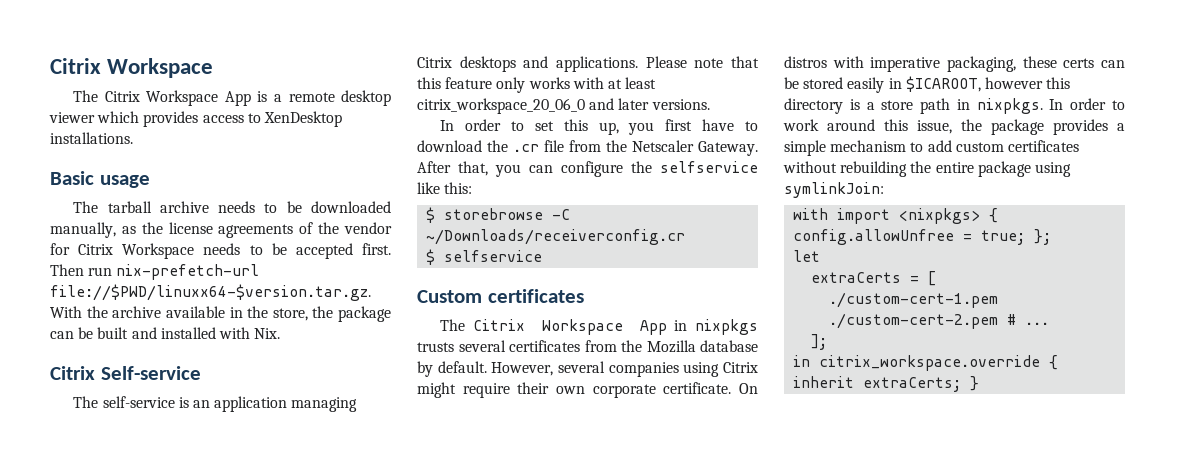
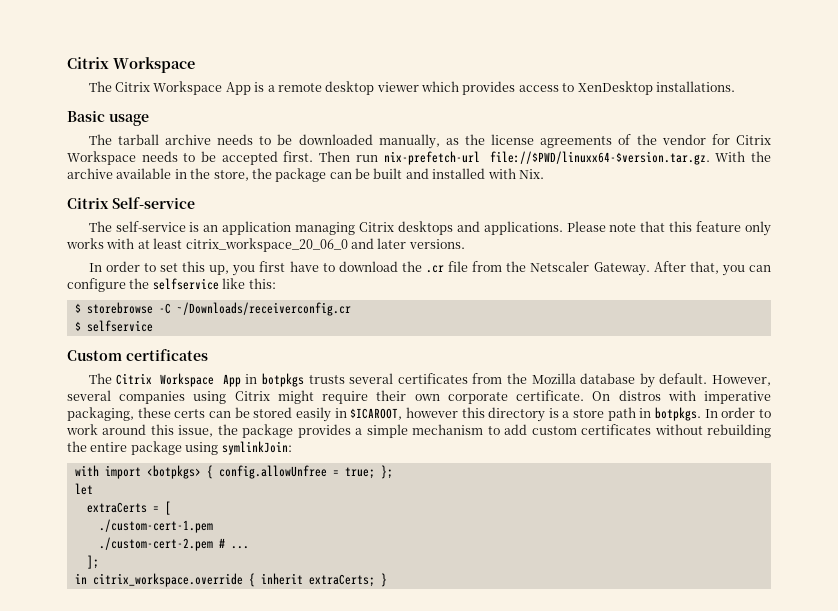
- The Citrix Workspace App in nixpkgs trusts several certificates from the Mozilla database by default.
+ The Citrix Workspace App in botpkgs trusts several certificates from the Mozilla database by default.
- On distros with imperative packaging, these certs can be stored easily in $ICAROOT, however this directory is a store path in nixpkgs.
+ On distros with imperative packaging, these certs can be stored easily in $ICAROOT, however this directory is a store path in botpkgs.
- with import <nixpkgs> { config.allowUnfree = true; };
+ with import <botpkgs> { config.allowUnfree = true; };

